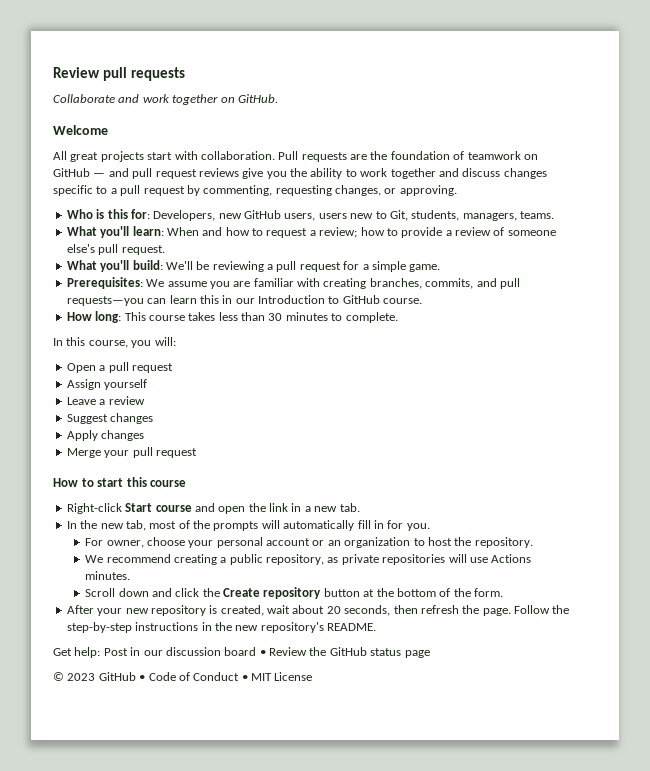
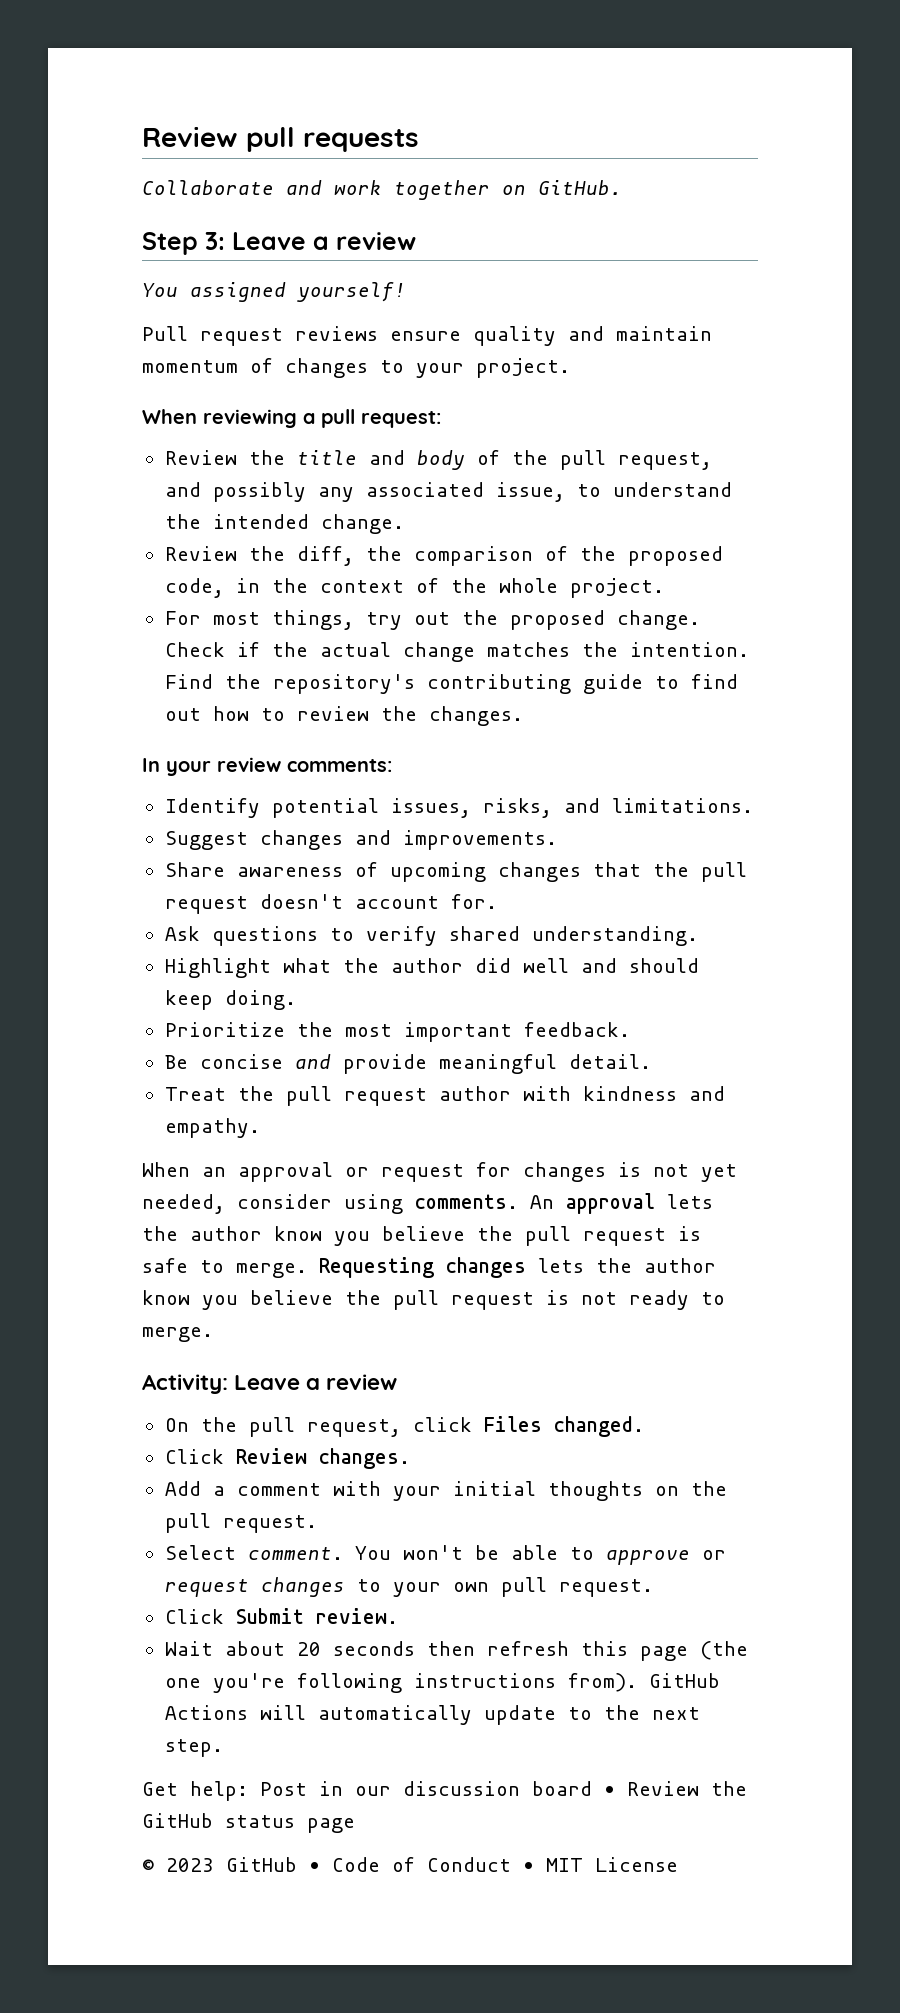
- Welcome
- All great projects start with collaboration. Pull requests are the foundation of teamwork on GitHub — and pull request reviews give you the ability to work together and discuss changes specific to a pull request by commenting, requesting changes, or approving.
- Who is this for: Developers, new GitHub users, users new to Git, students, managers, teams.
- What you'll learn: When and how to request a review; how to provide a review of someone else's pull request.
- What you'll build: We'll be reviewing a pull request for a simple game.
- Prerequisites: We assume you are familiar with creating branches, commits, and pull requests—you can learn this in our Introduction to GitHub course.
- How long: This course takes less than 30 minutes to complete.
- In this course, you will:
- Open a pull request
- Assign yourself
- Leave a review
- Suggest changes
- Apply changes
- Merge your pull request
- How to start this course
- Right-click Start course and open the link in a new tab.
- In the new tab, most of the prompts will automatically fill in for you.
- For owner, choose your personal account or an organization to host the repository.
- We recommend creating a public repository, as private repositories will use Actions minutes.
- Scroll down and click the Create repository button at the bottom of the form.
- After your new repository is created, wait about 20 seconds, then refresh the page. Follow the step-by-step instructions in the new repository's README.
+ Step 3: Leave a review
+ You assigned yourself!
+ Pull request reviews ensure quality and maintain momentum of changes to your project.
+ When reviewing a pull request:
+ Review the title and body of the pull request, and possibly any associated issue, to understand the intended change.
+ Review the diff, the comparison of the proposed code, in the context of the whole project.
+ For most things, try out the proposed change. Check if the actual change matches the intention. Find the repository's contributing guide to find out how to review the changes.
+ In your review comments:
+ Identify potential issues, risks, and limitations.
+ Suggest changes and improvements.
+ Share awareness of upcoming changes that the pull request doesn't account for.
+ Ask questions to verify shared understanding.
+ Highlight what the author did well and should keep doing.
+ Prioritize the most important feedback.
+ Be concise and provide meaningful detail.
+ Treat the pull request author with kindness and empathy.
+ When an approval or request for changes is not yet needed, consider using comments. An approval lets the author know you believe the pull request is safe to merge. Requesting changes lets the author know you believe the pull request is not ready to merge.
+ Activity: Leave a review
+ On the pull request, click Files changed.
+ Click Review changes.
+ Add a comment with your initial thoughts on the pull request.
+ Select comment. You won't be able to approve or request changes to your own pull request.
+ Click Submit review.
+ Wait about 20 seconds then refresh this page (the one you're following instructions from). GitHub Actions will automatically update to the next step.

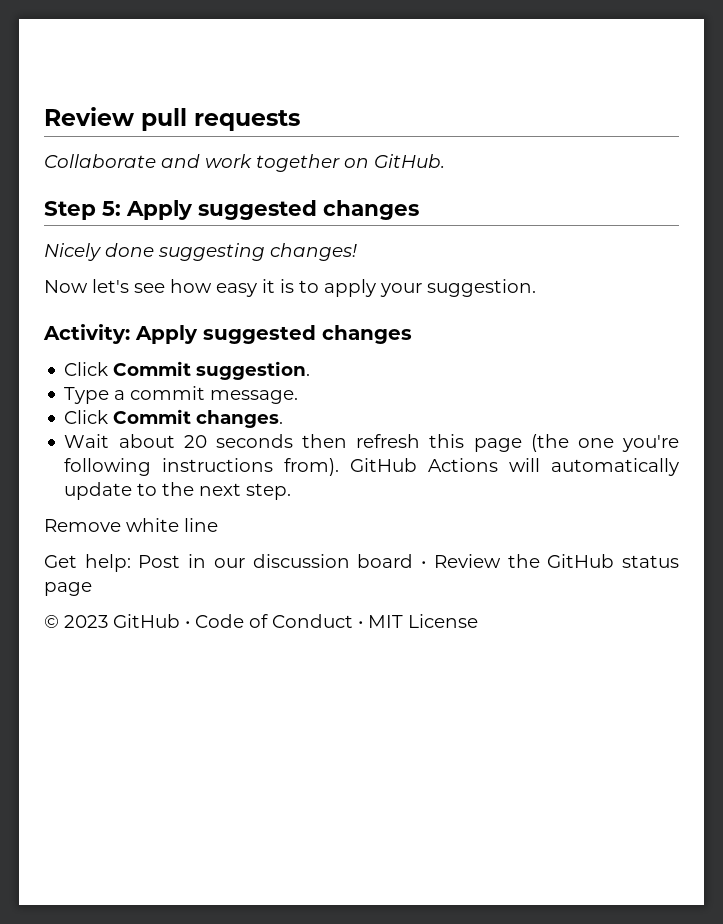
- Step 3: Leave a review
- You assigned yourself!
- Pull request reviews ensure quality and maintain momentum of changes to your project.
- When reviewing a pull request:
- Review the title and body of the pull request, and possibly any associated issue, to understand the intended change.
- Review the diff, the comparison of the proposed code, in the context of the whole project.
- For most things, try out the proposed change. Check if the actual change matches the intention. Find the repository's contributing guide to find out how to review the changes.
- In your review comments:
- Identify potential issues, risks, and limitations.
- Suggest changes and improvements.
- Share awareness of upcoming changes that the pull request doesn't account for.
- Ask questions to verify shared understanding.
- Highlight what the author did well and should keep doing.
- Prioritize the most important feedback.
- Be concise and provide meaningful detail.
- Treat the pull request author with kindness and empathy.
- When an approval or request for changes is not yet needed, consider using comments. An approval lets the author know you believe the pull request is safe to merge. Requesting changes lets the author know you believe the pull request is not ready to merge.
- Activity: Leave a review
- On the pull request, click Files changed.
- Click Review changes.
- Add a comment with your initial thoughts on the pull request.
- Select comment. You won't be able to approve or request changes to your own pull request.
- Click Submit review.
+ Step 5: Apply suggested changes
+ Nicely done suggesting changes!
+ Now let's see how easy it is to apply your suggestion.
+ Activity: Apply suggested changes
+ Click Commit suggestion.
+ Type a commit message.
+ Click Commit changes.
+ Remove white line

